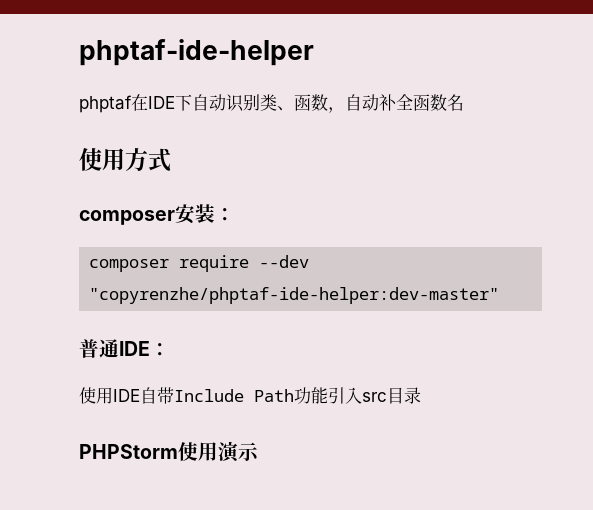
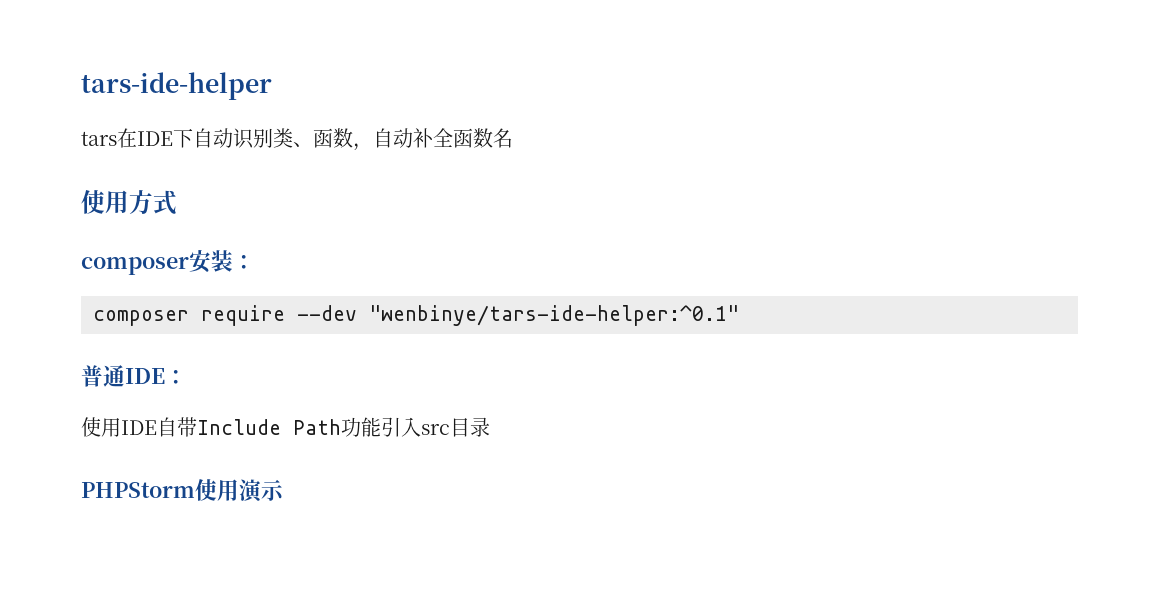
- phptaf-ide-helper
- phptaf在IDE下自动识别类、函数，自动补全函数名
+ tars-ide-helper
+ tars在IDE下自动识别类、函数，自动补全函数名
- composer require --dev "copyrenzhe/phptaf-ide-helper:dev-master"
+ composer require --dev "wenbinye/tars-ide-helper:^0.1"

